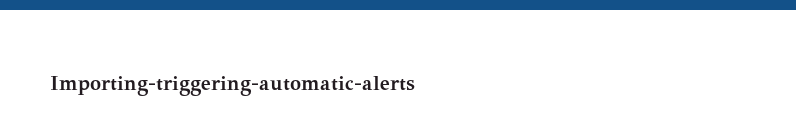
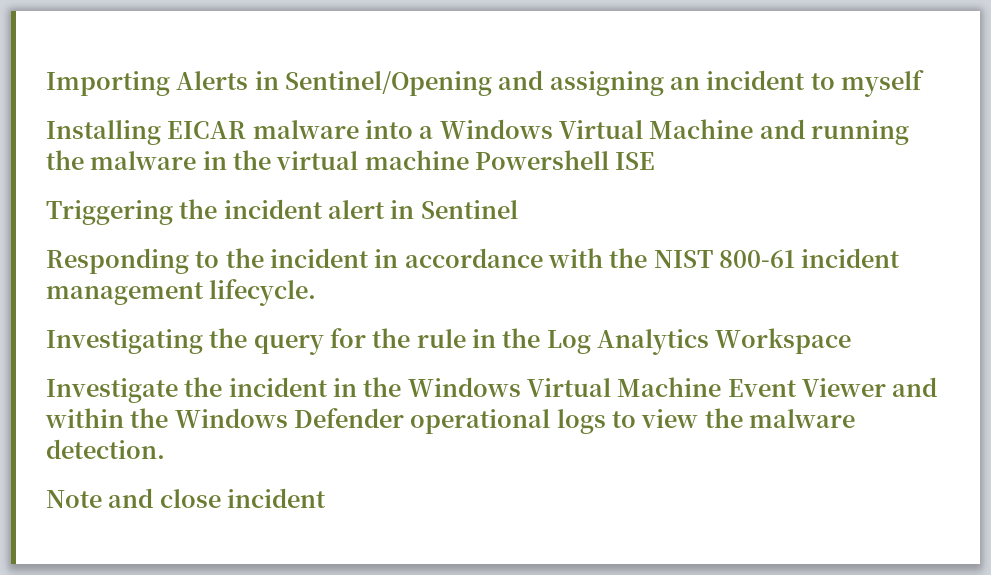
- Importing-triggering-automatic-alerts
+ Importing Alerts in Sentinel/Opening and assigning an incident to myself
+ Installing EICAR malware into a Windows Virtual Machine and running the malware in the virtual machine Powershell ISE
+ Triggering the incident alert in Sentinel
+ Responding to the incident in accordance with the NIST 800-61 incident management lifecycle.
+ Investigating the query for the rule in the Log Analytics Workspace
+ Investigate the incident in the Windows Virtual Machine Event Viewer and within the Windows Defender operational logs to view the malware detection.
+ Note and close incident

